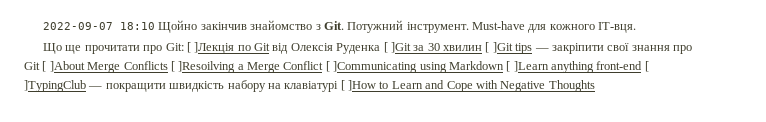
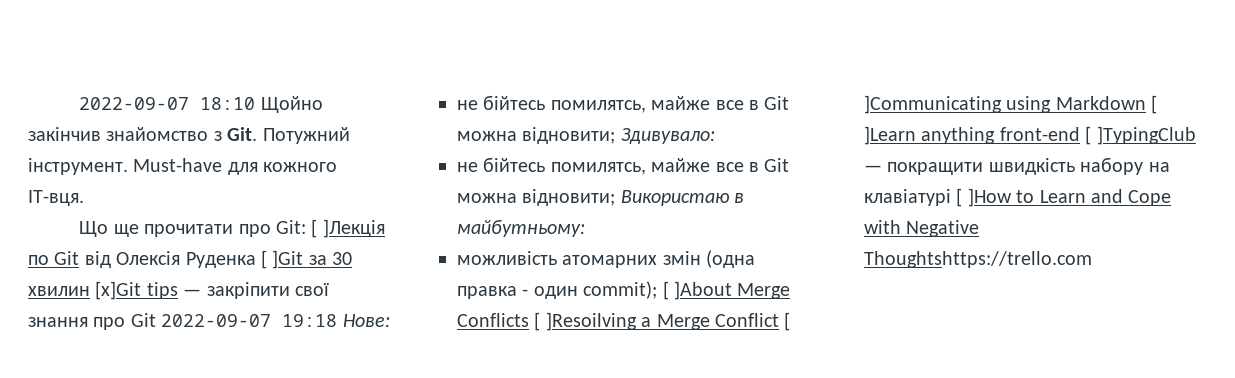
- Що ще прочитати про Git: [ ]Лекція по Git від Олексія Руденка [ ]Git за 30 хвилин [ ]Git tips — закріпити свої знання про Git [ ]About Merge Conflicts [ ]Resoilving a Merge Conflict [ ]Communicating using Markdown [ ]Learn anything front-end [ ]TypingClub — покращити швидкість набору на клавіатурі [ ]How to Learn and Cope with Negative Thoughts
+ Що ще прочитати про Git: [ ]Лекція по Git від Олексія Руденка [ ]Git за 30 хвилин [x]Git tips — закріпити свої знання про Git 2022-09-07 19:18 Нове:
+ не бійтесь помилятсь, майже все в Git можна відновити; Здивувало:
+ не бійтесь помилятсь, майже все в Git можна відновити; Використаю в майбутньому:
+ можливість атомарних змін (одна правка - один commit); [ ]About Merge Conflicts [ ]Resoilving a Merge Conflict [ ]Communicating using Markdown [ ]Learn anything front-end [ ]TypingClub — покращити швидкість набору на клавіатурі [ ]How to Learn and Cope with Negative Thoughtshttps://trello.com

